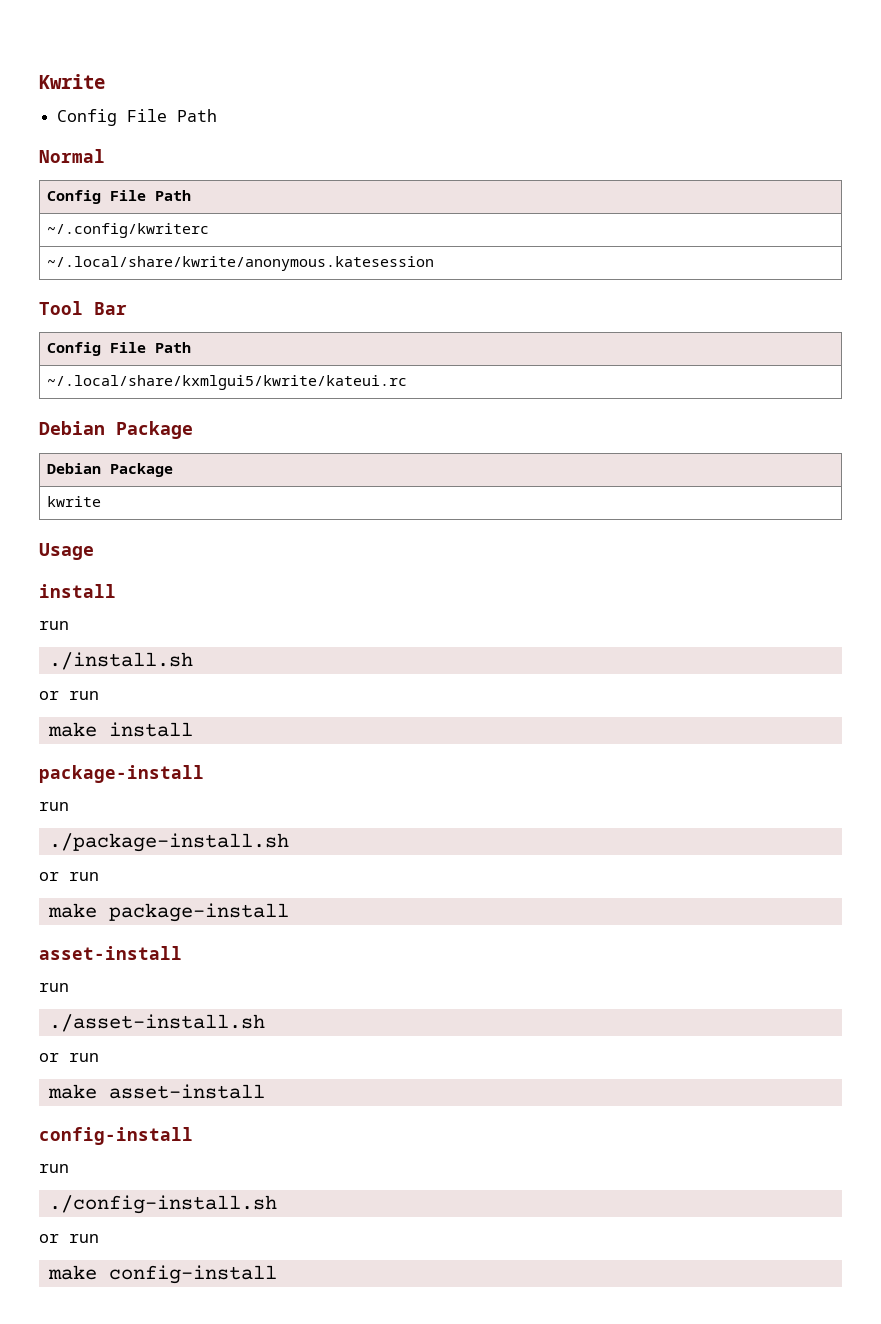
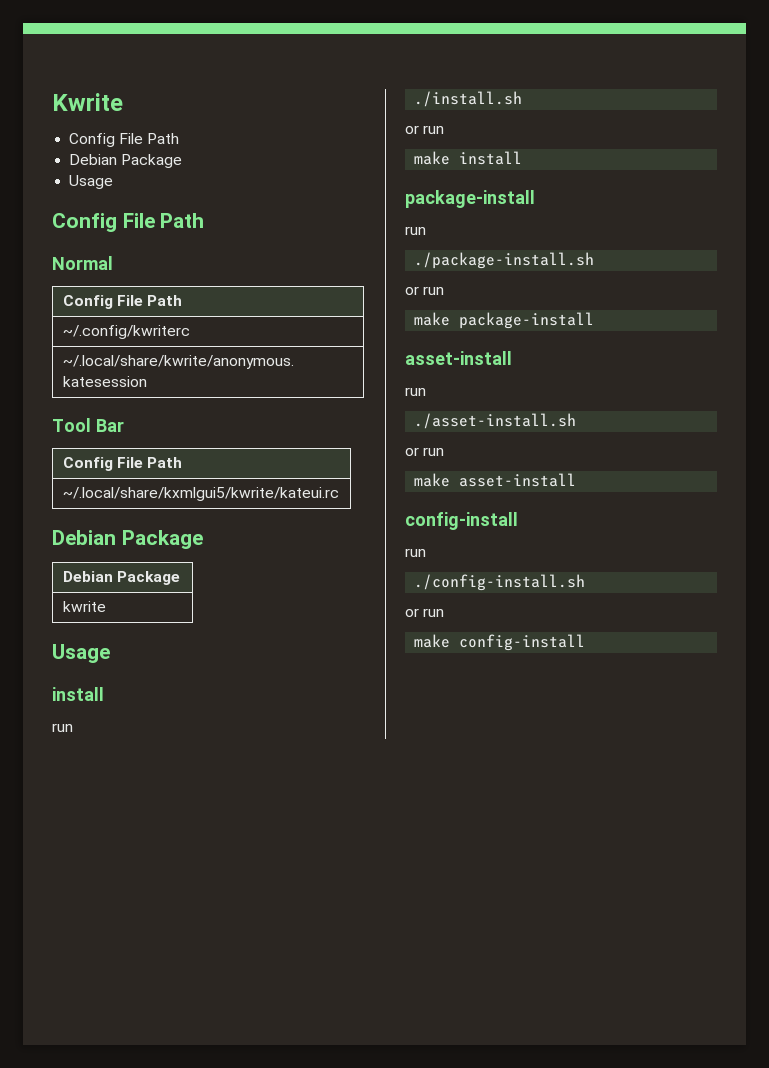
  Kwrite
+ Config File Path
+ Debian Package
+ Usage

